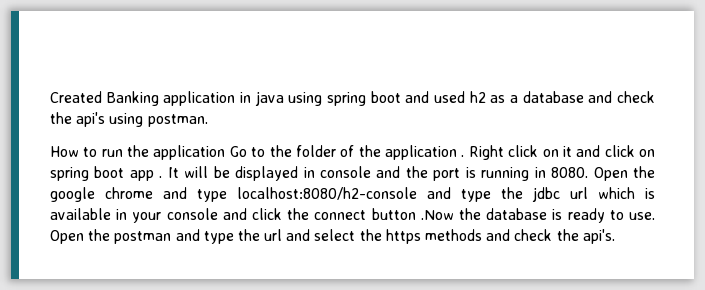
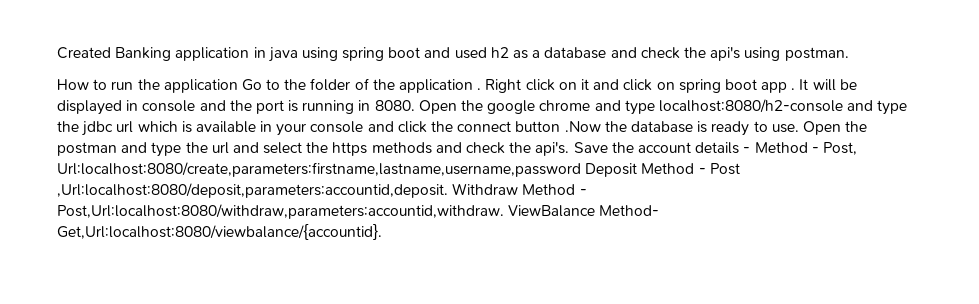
+ Save the account details - Method - Post, Url:localhost:8080/create,parameters:firstname,lastname,username,password Deposit Method - Post ,Url:localhost:8080/deposit,parameters:accountid,deposit. Withdraw Method - Post,Url:localhost:8080/withdraw,parameters:accountid,withdraw. ViewBalance Method- Get,Url:localhost:8080/viewbalance/{accountid}.

